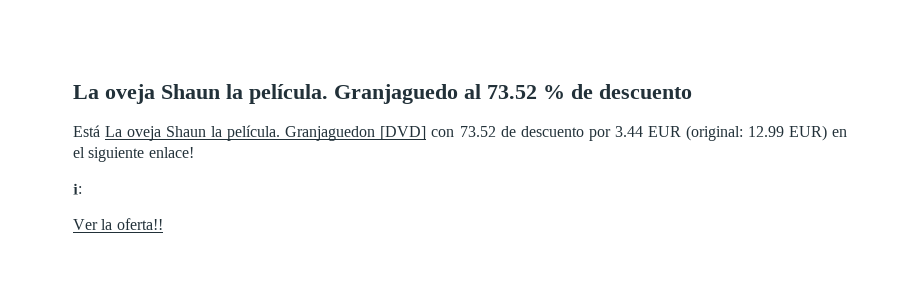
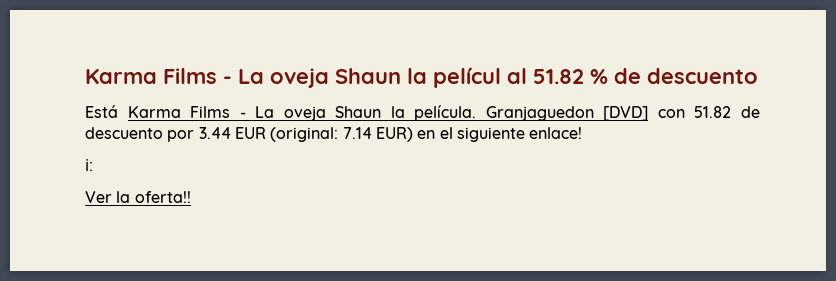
- La oveja Shaun la película. Granjaguedo al 73.52 % de descuento
+ Karma Films - La oveja Shaun la películ al 51.82 % de descuento
- Está La oveja Shaun la película.
+ Está Karma Films - La oveja Shaun la película.
- Granjaguedon [DVD] con 73.52 de descuento por 3.44 EUR (original: 12.99 EUR) en el siguiente enlace!
+ Granjaguedon [DVD] con 51.82 de descuento por 3.44 EUR (original: 7.14 EUR) en el siguiente enlace!

